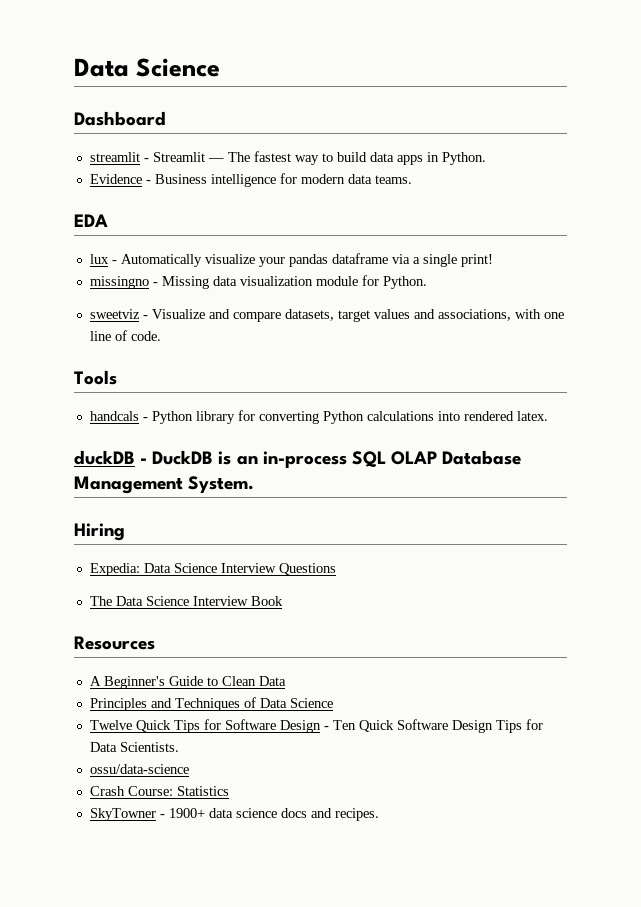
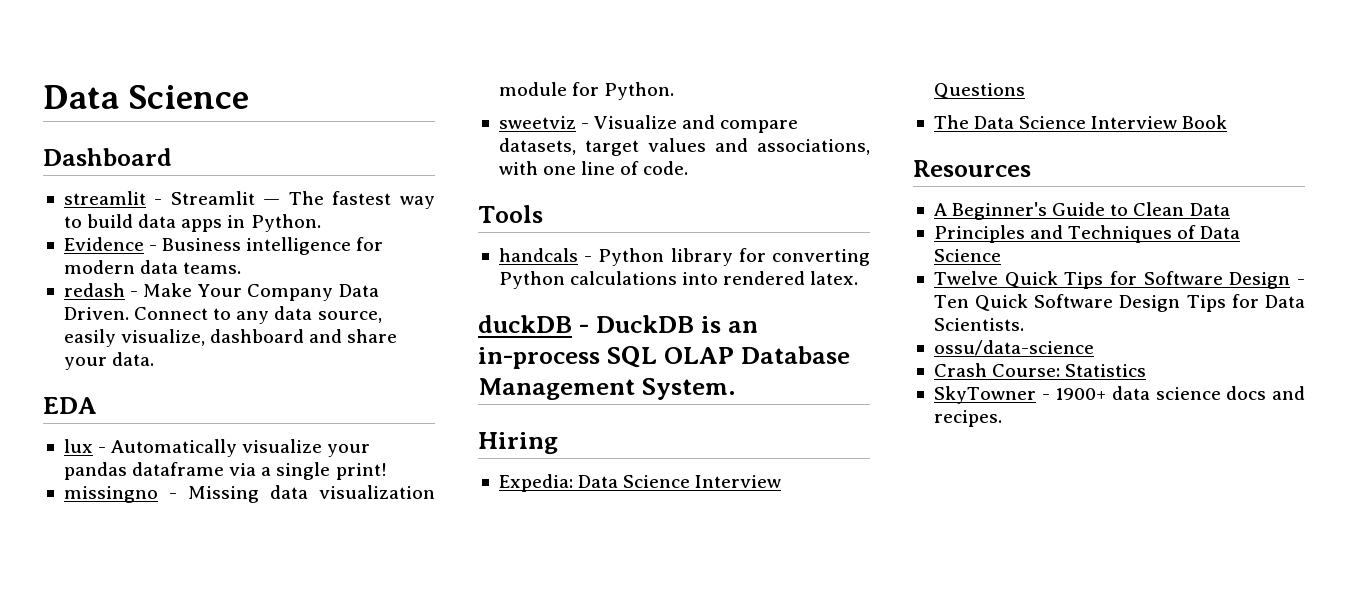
+ redash - Make Your Company Data Driven. Connect to any data source, easily visualize, dashboard and share your data.

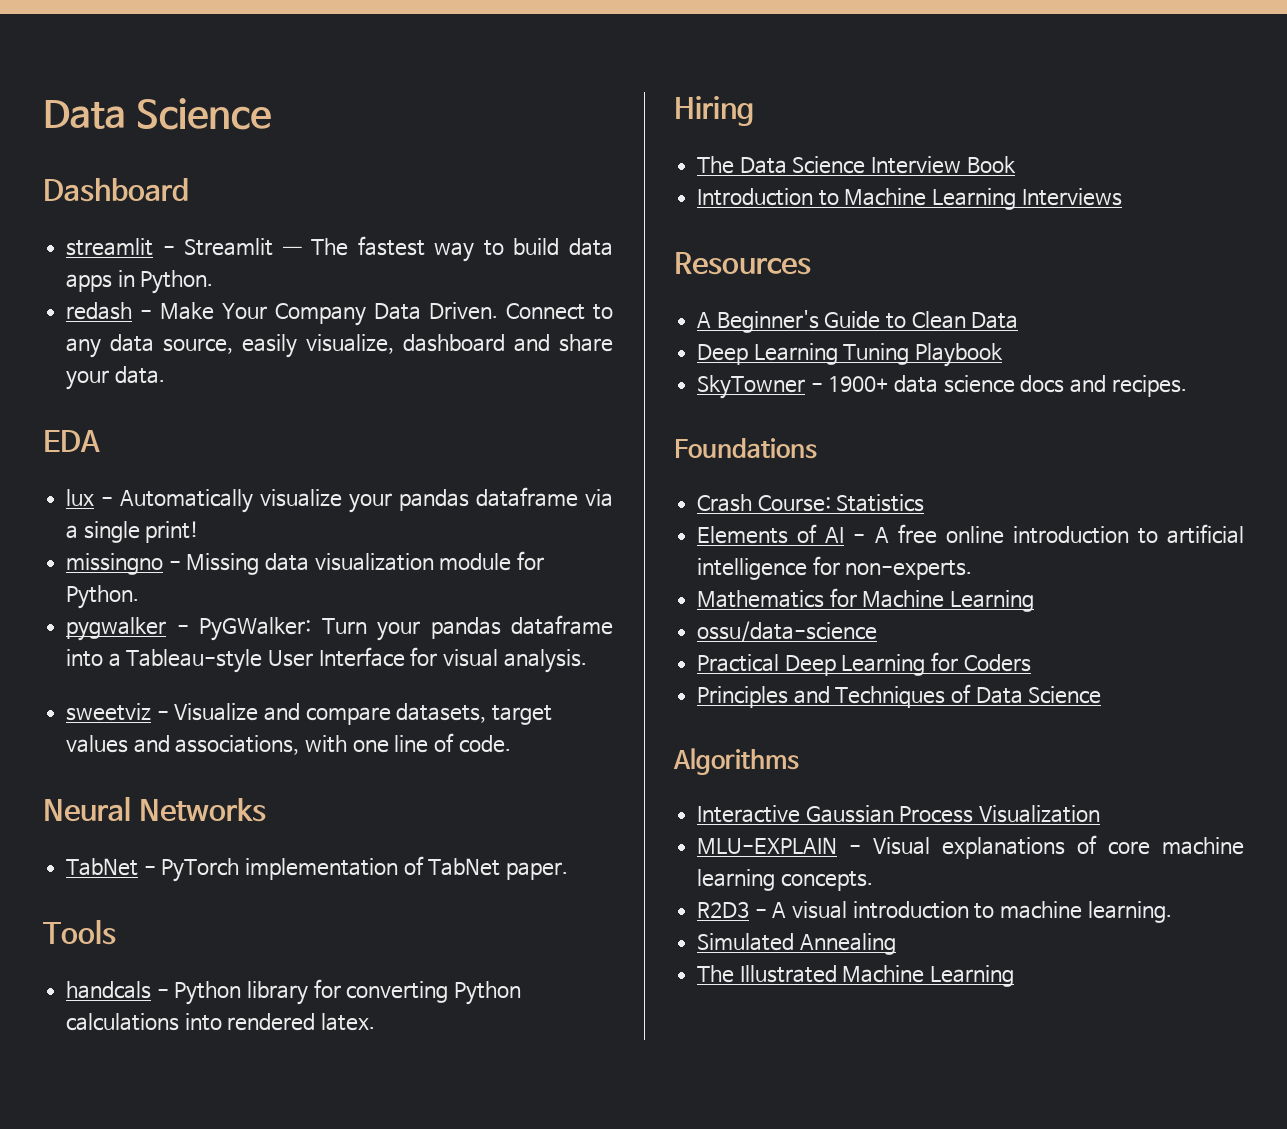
- Evidence - Business intelligence for modern data teams.
+ pygwalker - PyGWalker: Turn your pandas dataframe into a Tableau-style User Interface for visual analysis.
+ Neural Networks
+ TabNet - PyTorch implementation of TabNet paper.
- duckDB - DuckDB is an in-process SQL OLAP Database Management System.
  Hiring
- Expedia: Data Science Interview Questions
+ Introduction to Machine Learning Interviews
- Principles and Techniques of Data Science
- Twelve Quick Tips for Software Design - Ten Quick Software Design Tips for Data Scientists.
- ossu/data-science
- Crash Course: Statistics
+ Deep Learning Tuning Playbook
+ Foundations
+ Crash Course: Statistics
+ Elements of AI - A free online introduction to artificial intelligence for non-experts.
+ Mathematics for Machine Learning
+ ossu/data-science
+ Practical Deep Learning for Coders
+ Principles and Techniques of Data Science
+ Algorithms
+ Interactive Gaussian Process Visualization
+ MLU-EXPLAIN - Visual explanations of core machine learning concepts.
+ R2D3 - A visual introduction to machine learning.
+ Simulated Annealing
+ The Illustrated Machine Learning

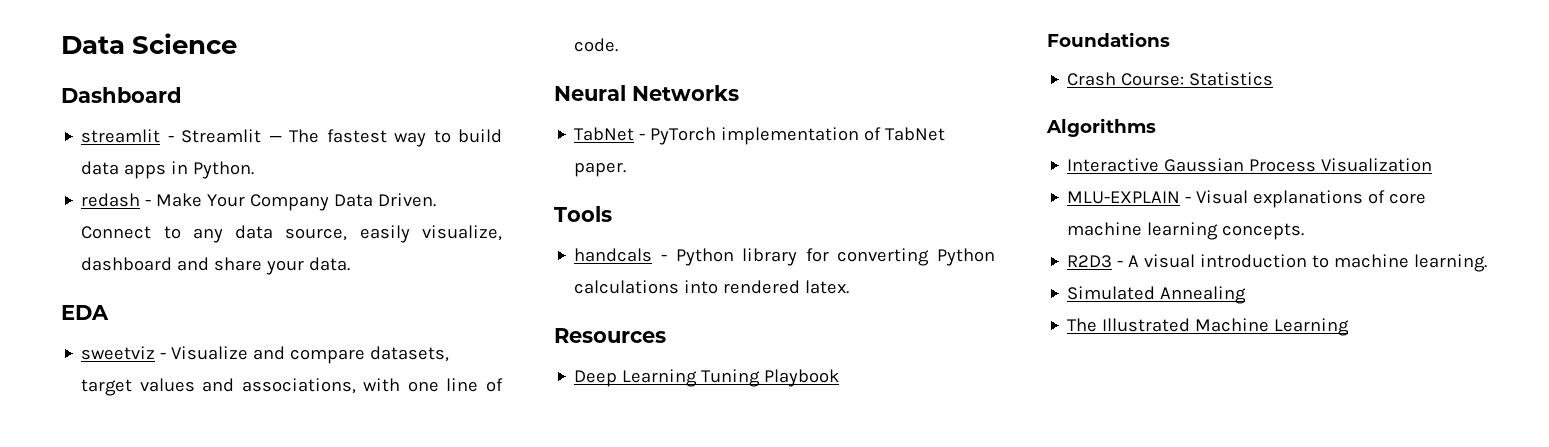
- lux - Automatically visualize your pandas dataframe via a single print!
- missingno - Missing data visualization module for Python.
- pygwalker - PyGWalker: Turn your pandas dataframe into a Tableau-style User Interface for visual analysis.
- Hiring
- The Data Science Interview Book
- Introduction to Machine Learning Interviews
  Resources
- A Beginner's Guide to Clean Data
  Deep Learning Tuning Playbook
- SkyTowner - 1900+ data science docs and recipes.
  Foundations
  Crash Course: Statistics
- Elements of AI - A free online introduction to artificial intelligence for non-experts.
- Mathematics for Machine Learning
- ossu/data-science
- Practical Deep Learning for Coders
- Principles and Techniques of Data Science

